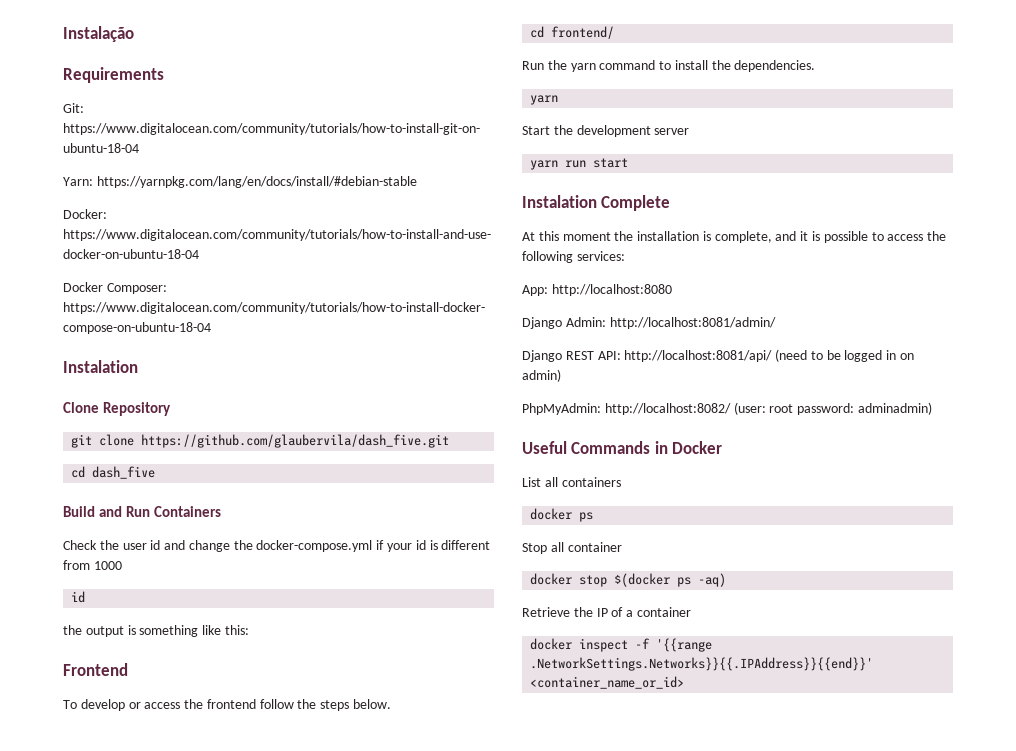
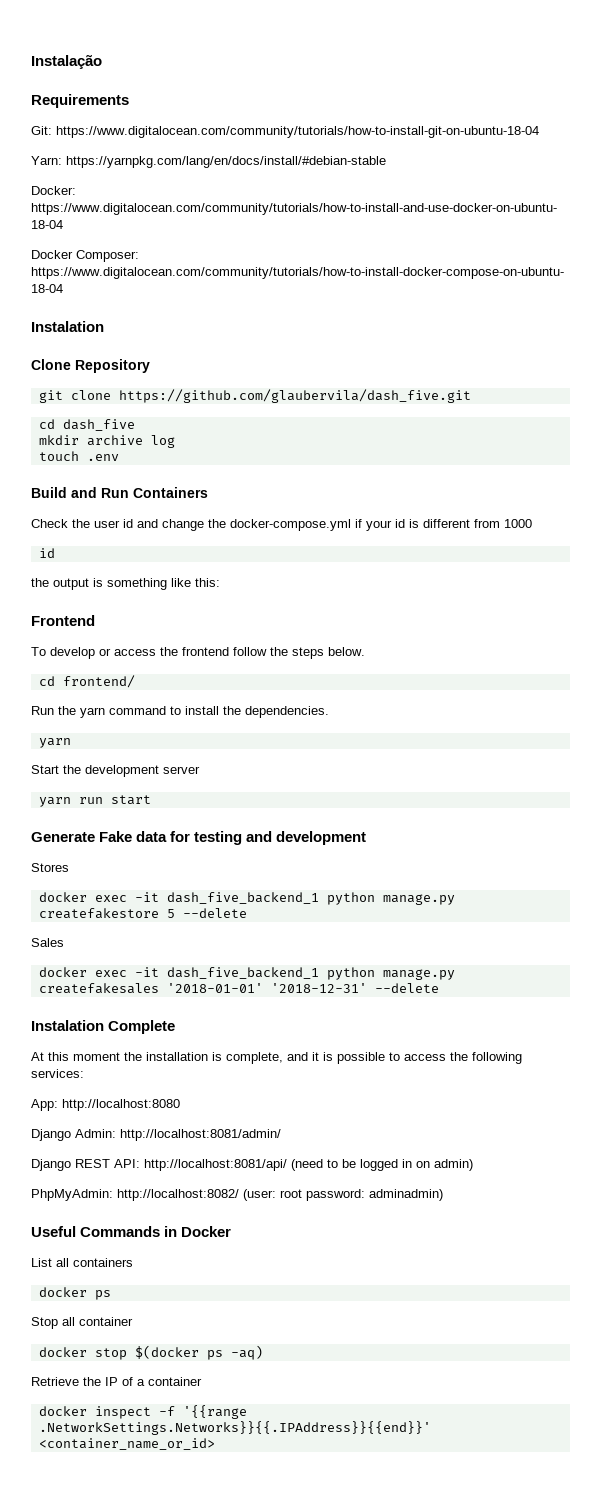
+ mkdir archive log
+ touch .env
+ Generate Fake data for testing and development
+ Stores
+ docker exec -it dash_five_backend_1 python manage.py createfakestore 5 --delete
+ Sales
+ docker exec -it dash_five_backend_1 python manage.py createfakesales '2018-01-01' '2018-12-31' --delete

